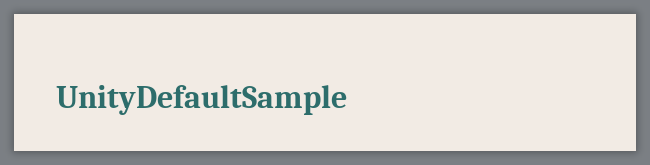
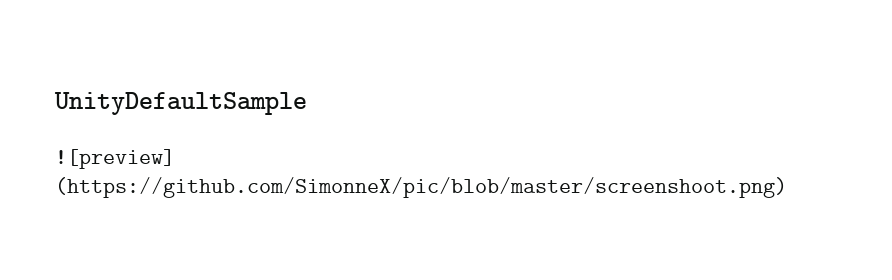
+ ![preview] (https://github.com/SimonneX/pic/blob/master/screenshoot.png)

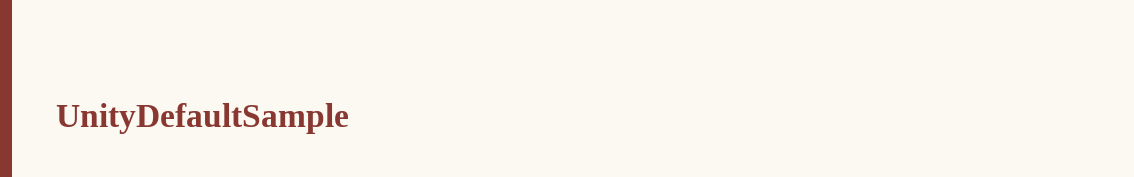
- ![preview] (https://github.com/SimonneX/pic/blob/master/screenshoot.png)

